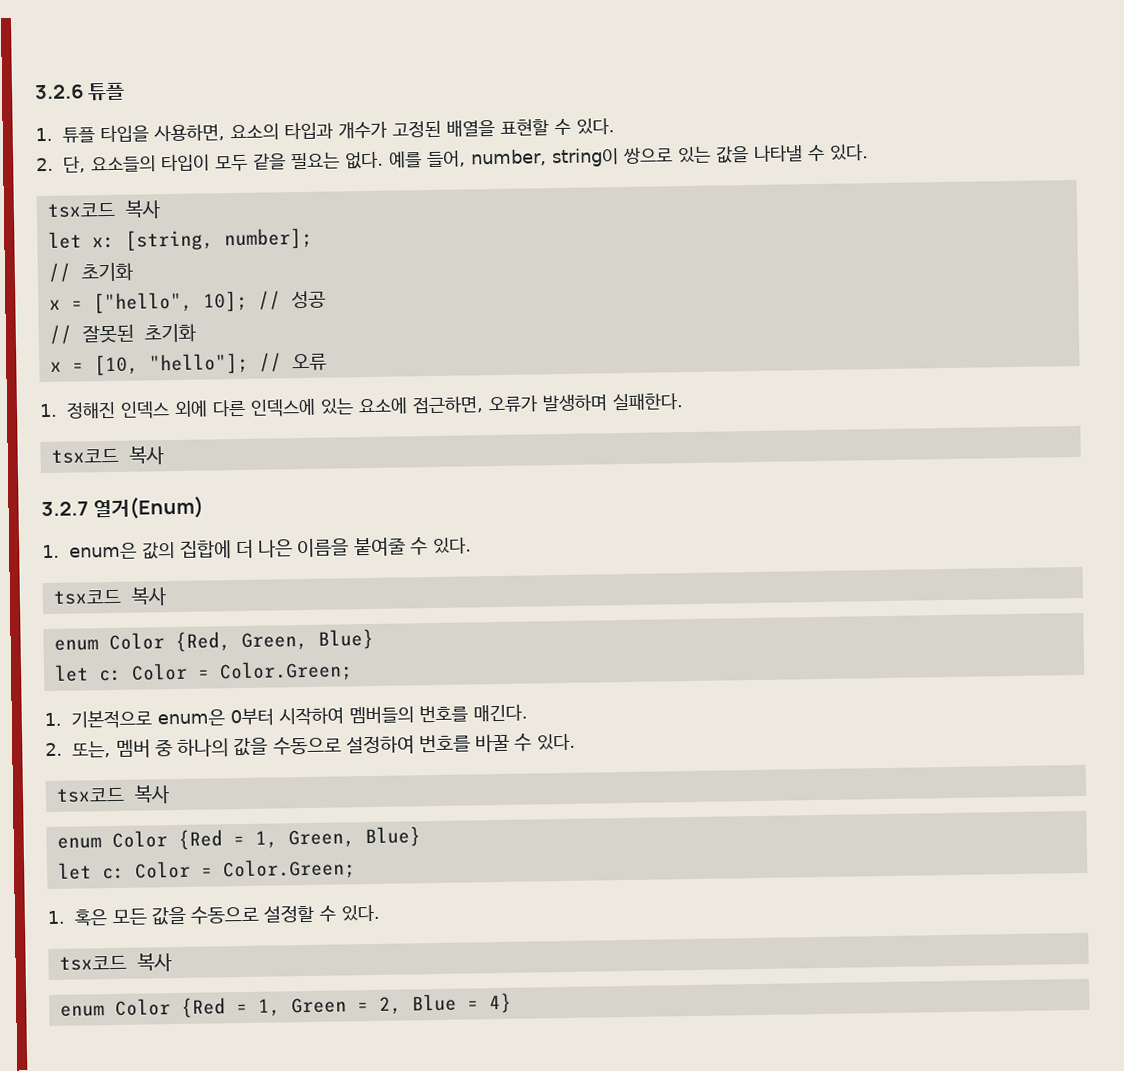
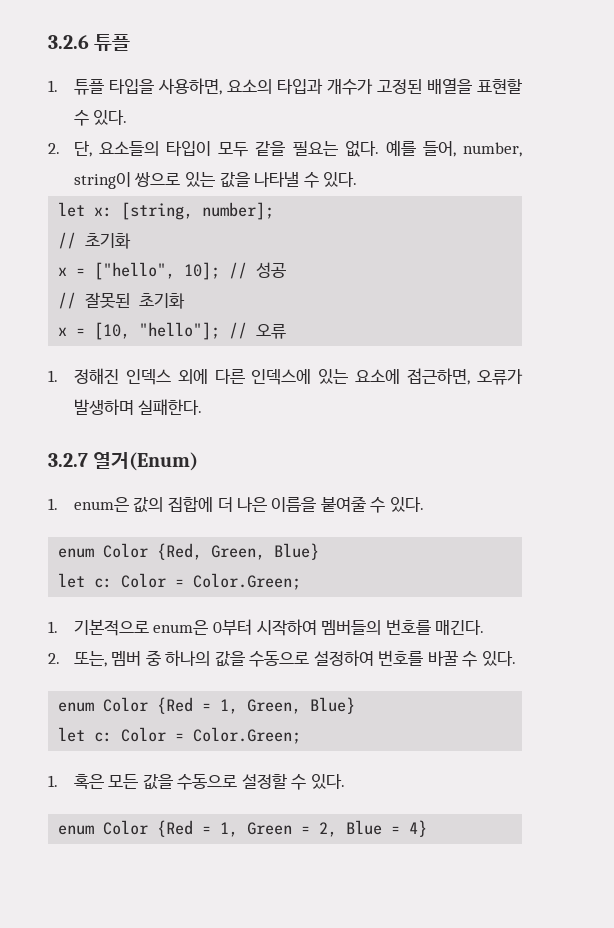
  예를 들어, number, string이 쌍으로 있는 값을 나타낼 수 있다.
- tsx코드 복사
  1. 정해진 인덱스 외에 다른 인덱스에 있는 요소에 접근하면, 오류가 발생하며 실패한다.
- tsx코드 복사
  1. enum은 값의 집합에 더 나은 이름을 붙여줄 수 있다.
- tsx코드 복사
  2. 또는, 멤버 중 하나의 값을 수동으로 설정하여 번호를 바꿀 수 있다.
- tsx코드 복사
  1. 혹은 모든 값을 수동으로 설정할 수 있다.
- tsx코드 복사

